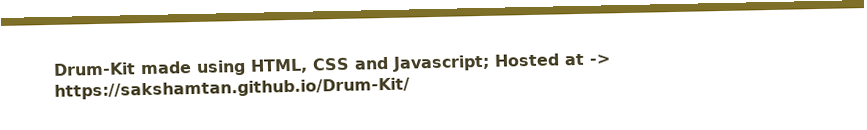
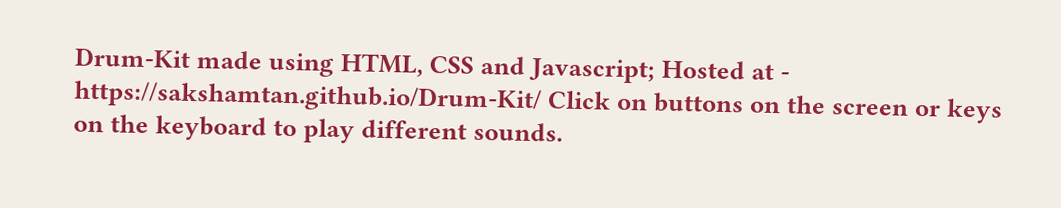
- Drum-Kit made using HTML, CSS and Javascript; Hosted at -> https://sakshamtan.github.io/Drum-Kit/
+ Drum-Kit made using HTML, CSS and Javascript; Hosted at - https://sakshamtan.github.io/Drum-Kit/ Click on buttons on the screen or keys on the keyboard to play different sounds.

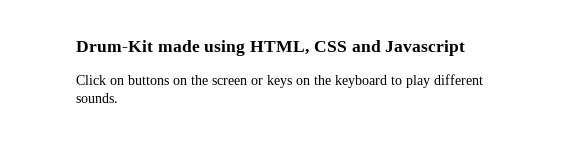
- Drum-Kit made using HTML, CSS and Javascript; Hosted at - https://sakshamtan.github.io/Drum-Kit/ Click on buttons on the screen or keys on the keyboard to play different sounds.
+ Drum-Kit made using HTML, CSS and Javascript
+ Click on buttons on the screen or keys on the keyboard to play different sounds.

